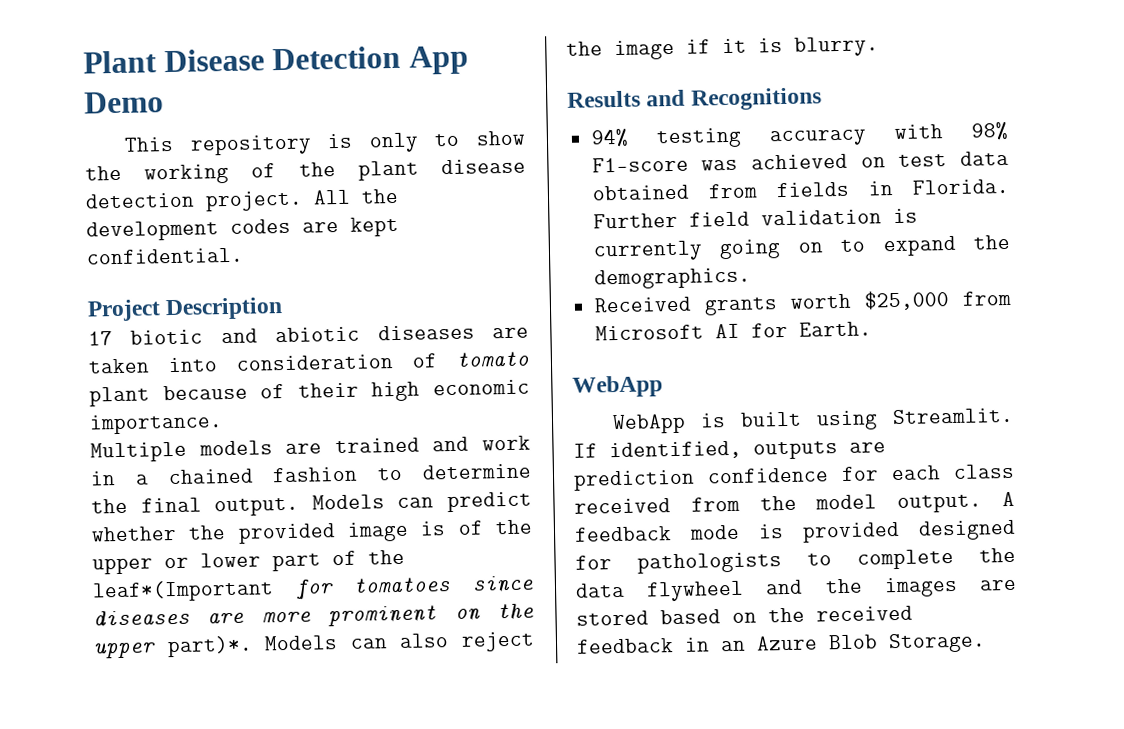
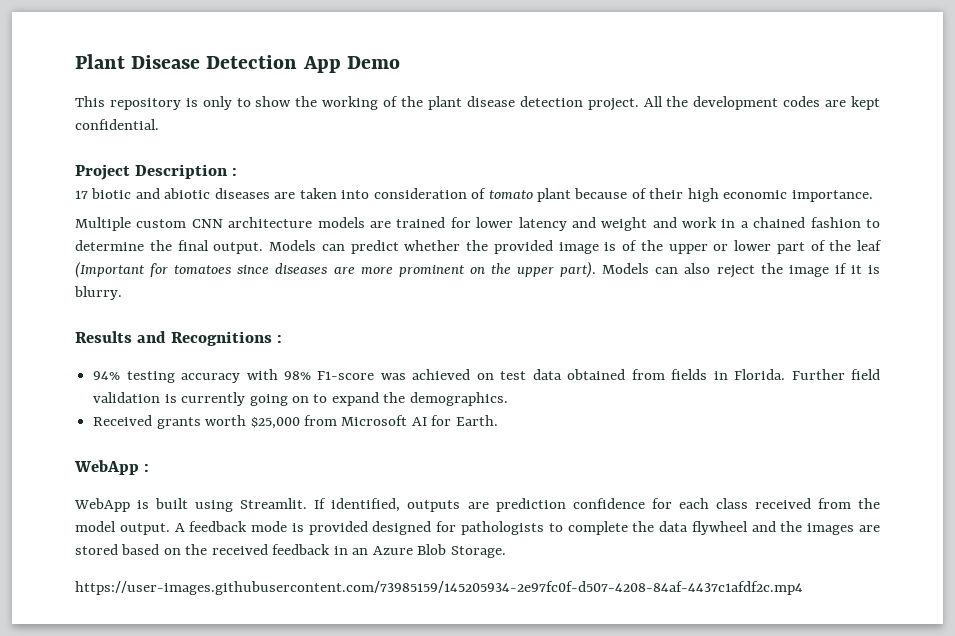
- Project Description
+ Project Description :
- Multiple models are trained and work in a chained fashion to determine the final output.
+ Multiple custom CNN architecture models are trained for lower latency and weight and work in a chained fashion to determine the final output.
- Models can predict whether the provided image is of the upper or lower part of the leaf*(Important for tomatoes since diseases are more prominent on the upper part)*.
+ Models can predict whether the provided image is of the upper or lower part of the leaf (Important for tomatoes since diseases are more prominent on the upper part).
- Results and Recognitions
+ Results and Recognitions :
  Received grants worth $25,000 from Microsoft AI for Earth.
- WebApp
+ WebApp :
+ https://user-images.githubusercontent.com/73985159/145205934-2e97fc0f-d507-4208-84af-4437c1afdf2c.mp4

